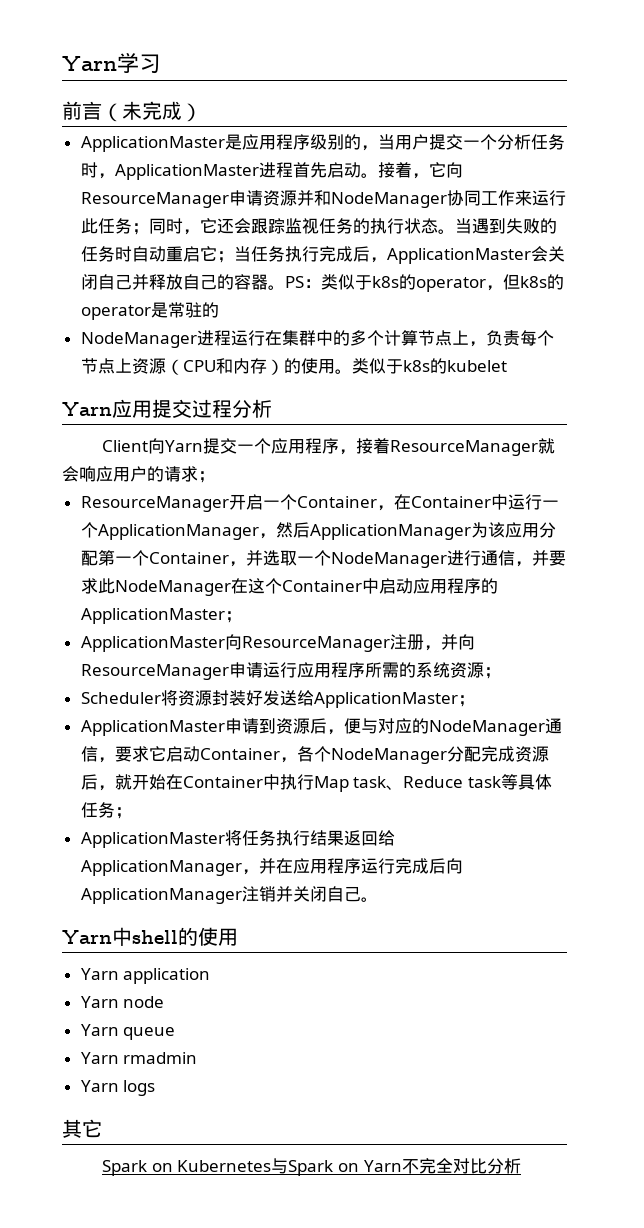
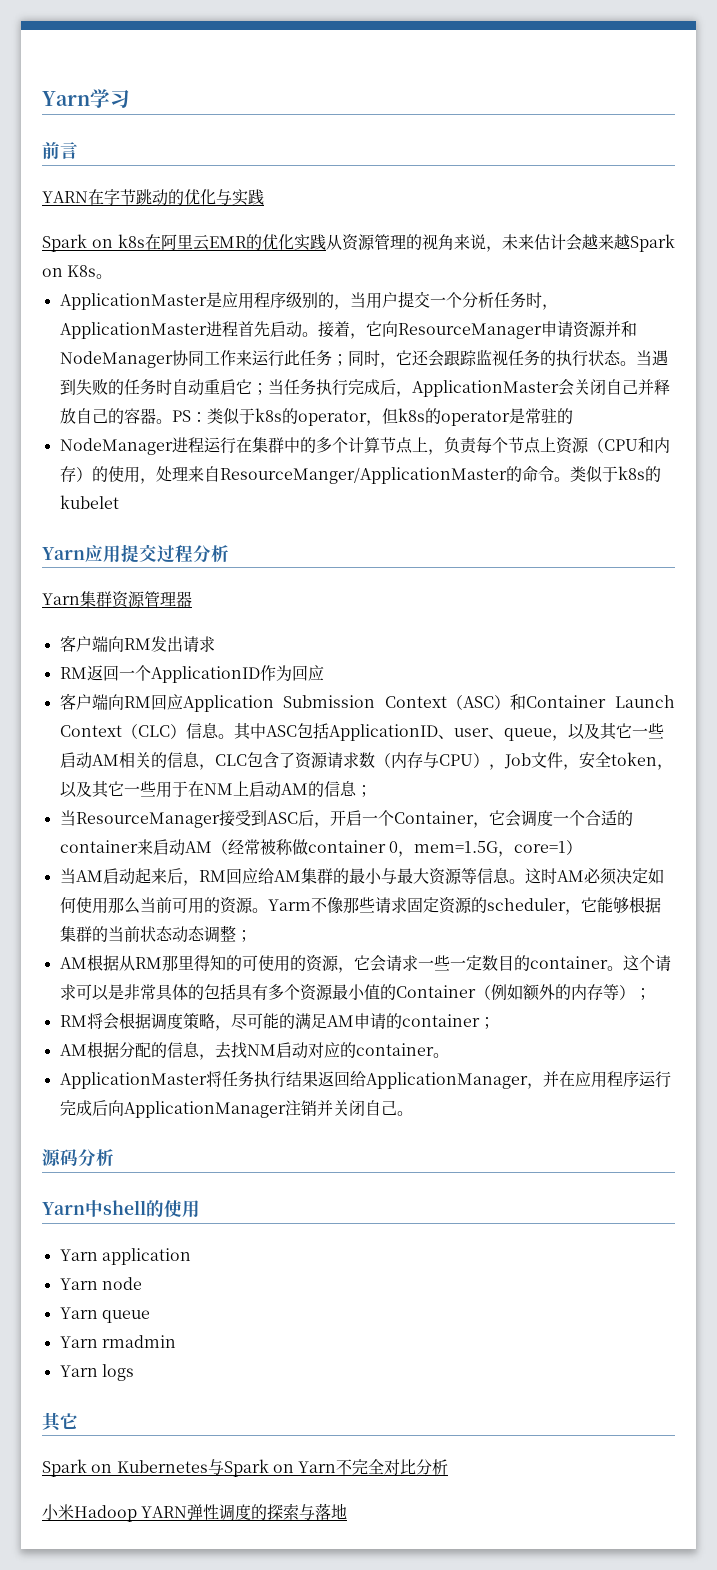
- 前言（未完成）
+ 前言
+ YARN在字节跳动的优化与实践
+ Spark on k8s在阿里云EMR的优化实践从资源管理的视角来说，未来估计会越来越Spark on K8s。
- NodeManager进程运行在集群中的多个计算节点上，负责每个节点上资源（CPU和内存）的使用。
+ NodeManager进程运行在集群中的多个计算节点上，负责每个节点上资源（CPU和内存）的使用，处理来自ResourceManger/ApplicationMaster的命令。
- Client向Yarn提交一个应用程序，接着ResourceManager就会响应用户的请求；
- ResourceManager开启一个Container，在Container中运行一个ApplicationManager，然后ApplicationManager为该应用分配第一个Container，并选取一个NodeManager进行通信，并要求此NodeManager在这个Container中启动应用程序的ApplicationMaster；
- ApplicationMaster向ResourceManager注册，并向ResourceManager申请运行应用程序所需的系统资源；
- Scheduler将资源封装好发送给ApplicationMaster；
- ApplicationMaster申请到资源后，便与对应的NodeManager通信，要求它启动Container，各个NodeManager分配完成资源后，就开始在Container中执行Map task、Reduce task等具体任务；
+ Yarn集群资源管理器
+ 客户端向RM发出请求
+ RM返回一个ApplicationID作为回应
+ 客户端向RM回应Application Submission Context（ASC）和Container Launch Context（CLC）信息。其中ASC包括ApplicationID、user、queue，以及其它一些启动AM相关的信息，CLC包含了资源请求数（内存与CPU），Job文件，安全token，以及其它一些用于在NM上启动AM的信息；
+ 当ResourceManager接受到ASC后，开启一个Container，它会调度一个合适的container来启动AM（经常被称做container 0，mem=1.5G，core=1）
+ 当AM启动起来后，RM回应给AM集群的最小与最大资源等信息。这时AM必须决定如何使用那么当前可用的资源。Yarm不像那些请求固定资源的scheduler，它能够根据集群的当前状态动态调整；
+ AM根据从RM那里得知的可使用的资源，它会请求一些一定数目的container。这个请求可以是非常具体的包括具有多个资源最小值的Container（例如额外的内存等）；
+ RM将会根据调度策略，尽可能的满足AM申请的container；
+ AM根据分配的信息，去找NM启动对应的container。
+ 源码分析
+ 小米Hadoop YARN弹性调度的探索与落地

